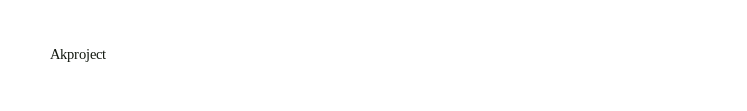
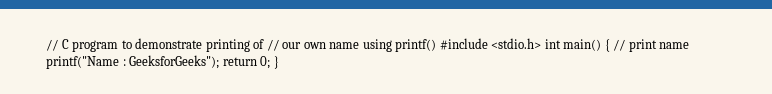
- Akproject
+ // C program to demonstrate printing of // our own name using printf() #include <stdio.h> int main() { // print name printf("Name : GeeksforGeeks"); return 0; }

